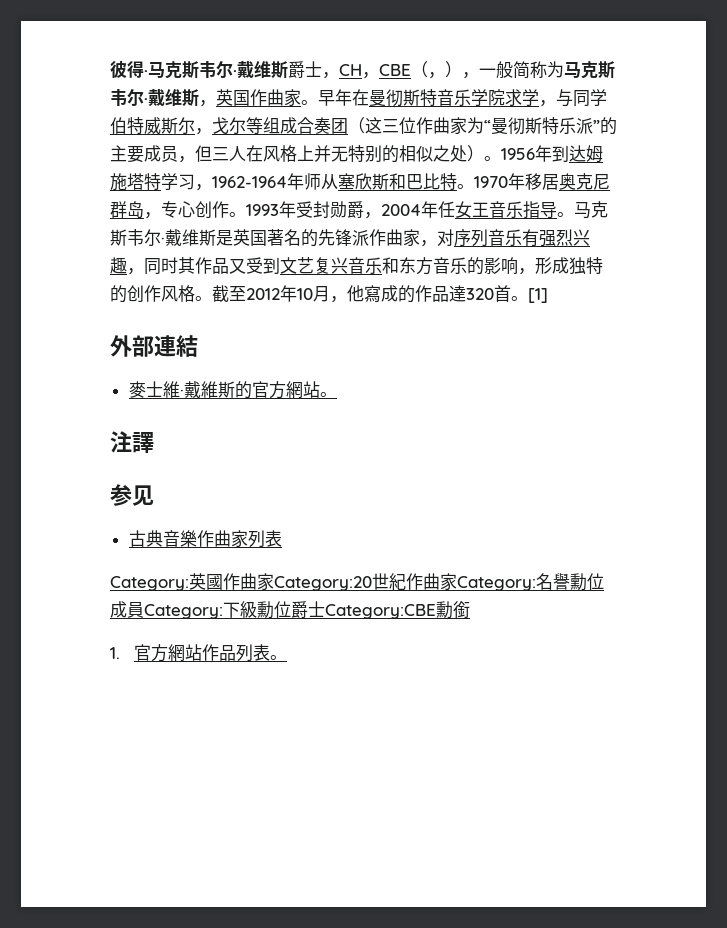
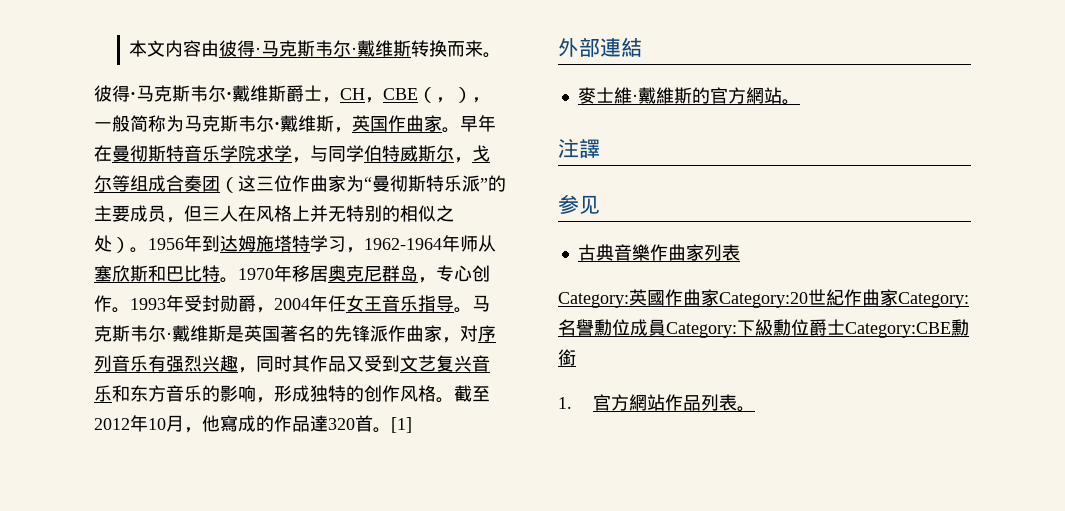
+ 本文内容由彼得·马克斯韦尔·戴维斯转换而来。

